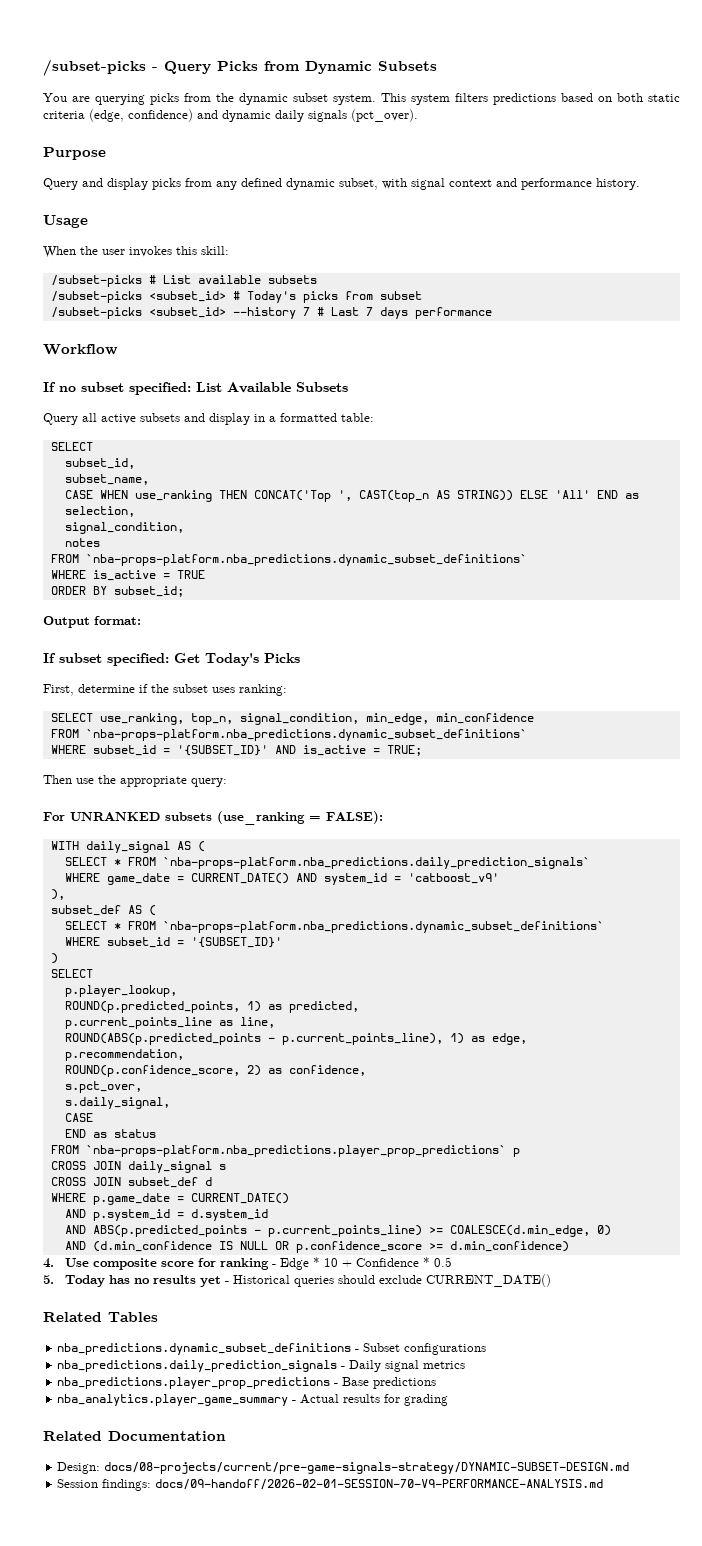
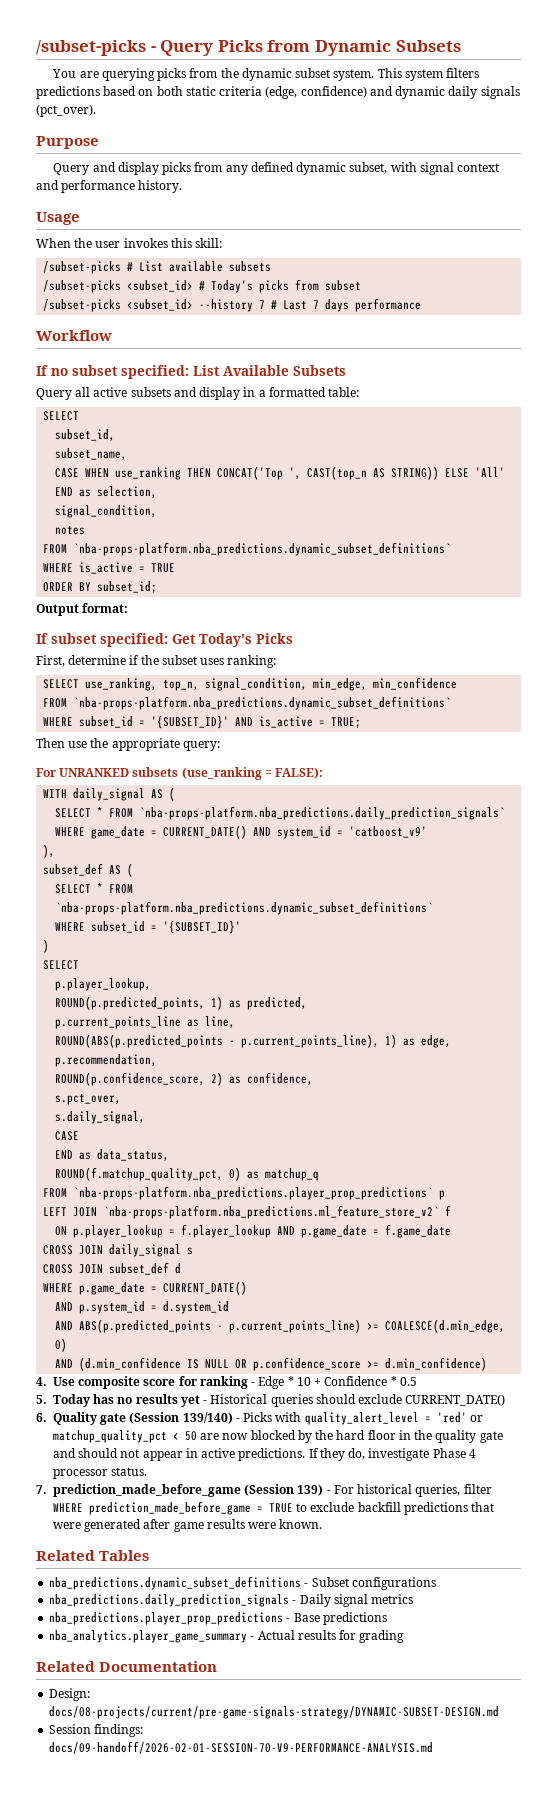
- END as status
+ END as data_status,
+ ROUND(f.matchup_quality_pct, 0) as matchup_q
  FROM `nba-props-platform.nba_predictions.player_prop_predictions` p
+ LEFT JOIN `nba-props-platform.nba_predictions.ml_feature_store_v2` f
+ ON p.player_lookup = f.player_lookup AND p.game_date = f.game_date
+ 6. Quality gate (Session 139/140) - Picks with quality_alert_level = 'red' or matchup_quality_pct < 50 are now blocked by the hard floor in the quality gate and should not appear in active predictions. If they do, investigate Phase 4 processor status.
+ 7. prediction_made_before_game (Session 139) - For historical queries, filter WHERE prediction_made_before_game = TRUE to exclude backfill predictions that were generated after game results were known.

